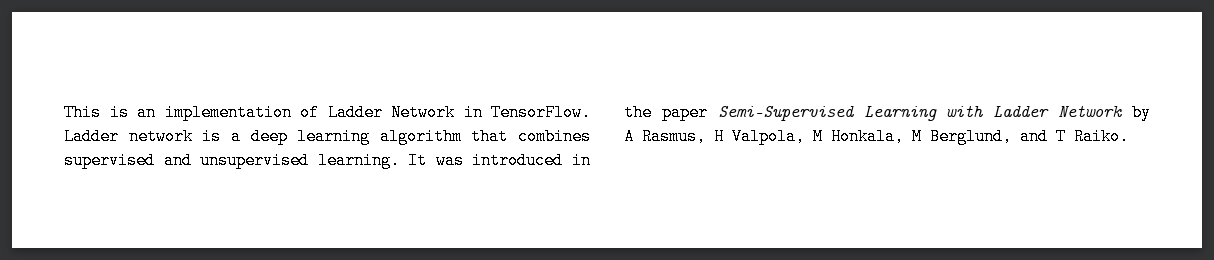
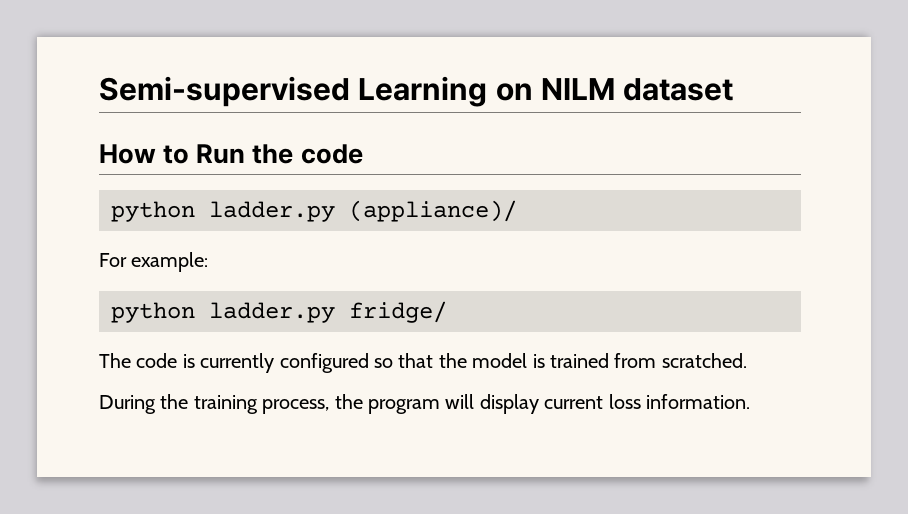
- This is an implementation of Ladder Network in TensorFlow. Ladder network is a deep learning algorithm that combines supervised and unsupervised learning. It was introduced in the paper Semi-Supervised Learning with Ladder Network by A Rasmus, H Valpola, M Honkala, M Berglund, and T Raiko.
+ Semi-supervised Learning on NILM dataset
+ How to Run the code
+ python ladder.py (appliance)/
+ For example:
+ python ladder.py fridge/
+ The code is currently configured so that the model is trained from scratched.
+ During the training process, the program will display current loss information.

